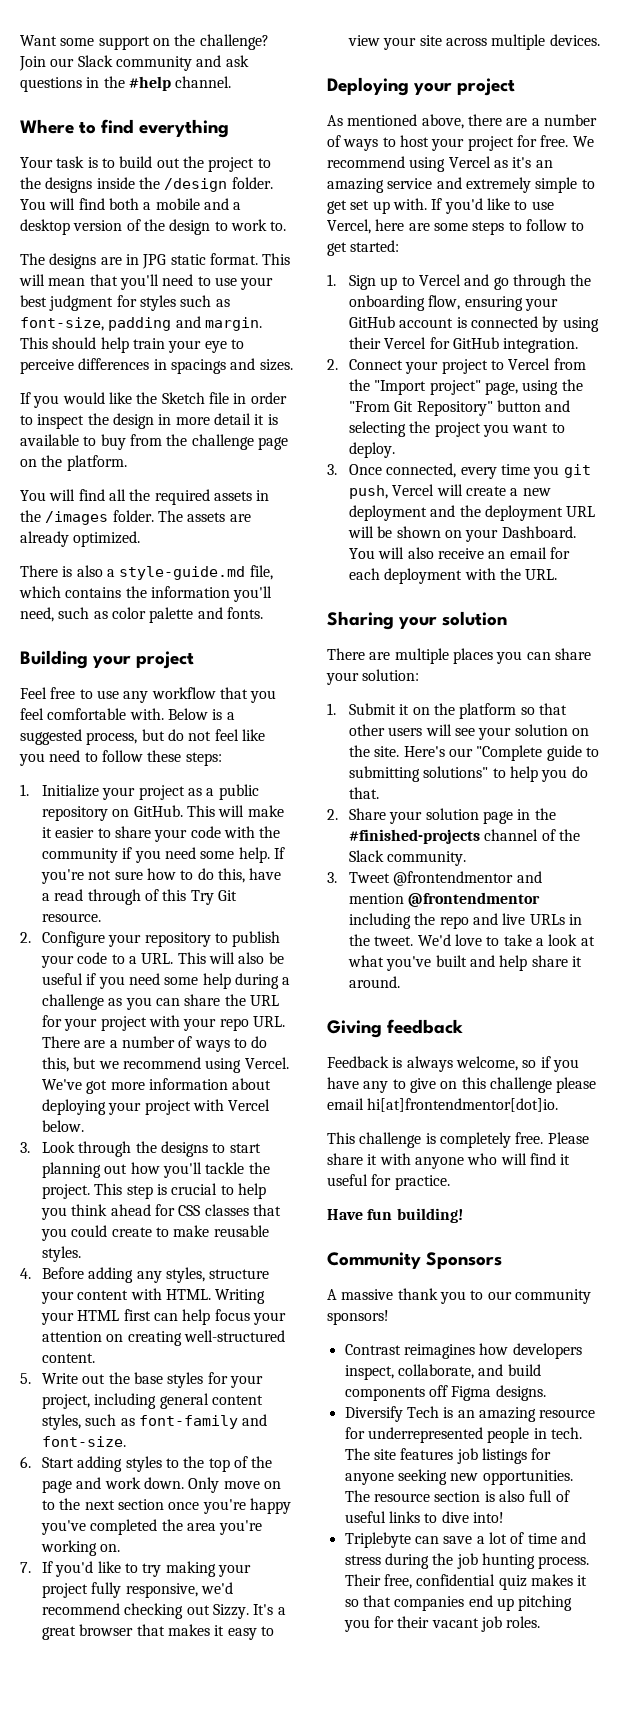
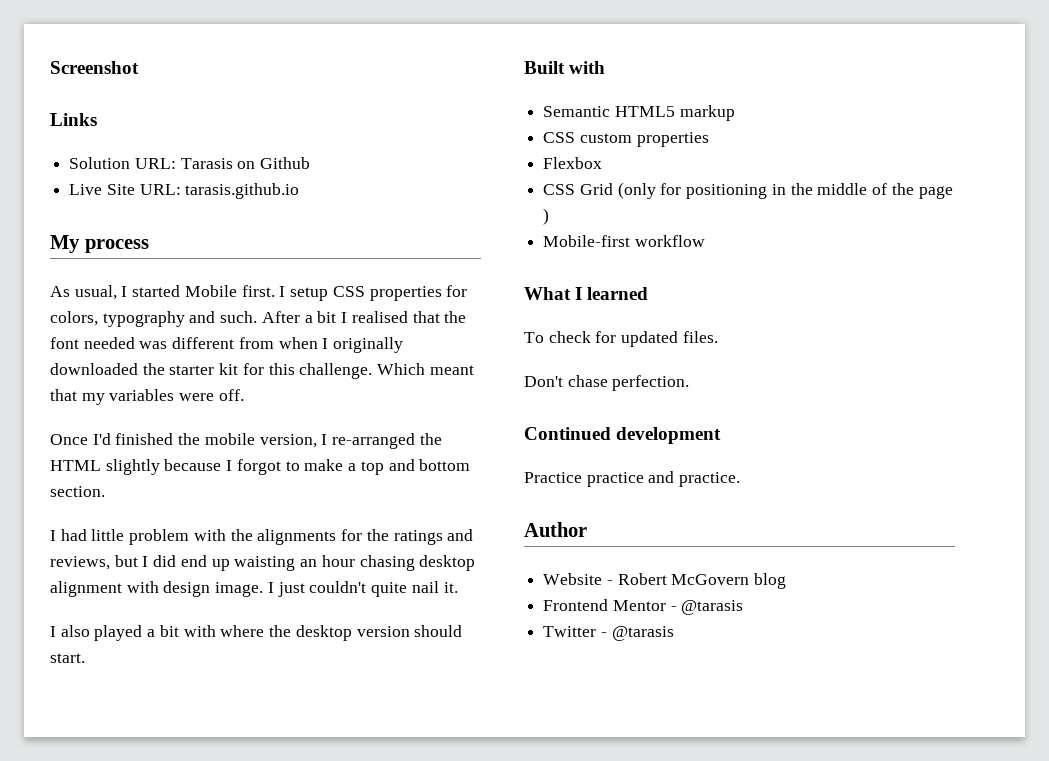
- Want some support on the challenge? Join our Slack community and ask questions in the #help channel.
- Where to find everything
- Your task is to build out the project to the designs inside the /design folder. You will find both a mobile and a desktop version of the design to work to.
- The designs are in JPG static format. This will mean that you'll need to use your best judgment for styles such as font-size, padding and margin. This should help train your eye to perceive differences in spacings and sizes.
- If you would like the Sketch file in order to inspect the design in more detail it is available to buy from the challenge page on the platform.
- You will find all the required assets in the /images folder. The assets are already optimized.
- There is also a style-guide.md file, which contains the information you'll need, such as color palette and fonts.
- Building your project
- Feel free to use any workflow that you feel comfortable with. Below is a suggested process, but do not feel like you need to follow these steps:
- 1. Initialize your project as a public repository on GitHub. This will make it easier to share your code with the community if you need some help. If you're not sure how to do this, have a read through of this Try Git resource.
- 2. Configure your repository to publish your code to a URL. This will also be useful if you need some help during a challenge as you can share the URL for your project with your repo URL. There are a number of ways to do this, but we recommend using Vercel. We've got more information about deploying your project with Vercel below.
- 3. Look through the designs to start planning out how you'll tackle the project. This step is crucial to help you think ahead for CSS classes that you could create to make reusable styles.
- 4. Before adding any styles, structure your content with HTML. Writing your HTML first can help focus your attention on creating well-structured content.
- 5. Write out the base styles for your project, including general content styles, such as font-family and font-size.
- 6. Start adding styles to the top of the page and work down. Only move on to the next section once you're happy you've completed the area you're working on.
- 7. If you'd like to try making your project fully responsive, we'd recommend checking out Sizzy. It's a great browser that makes it easy to view your site across multiple devices.
- Deploying your project
- As mentioned above, there are a number of ways to host your project for free. We recommend using Vercel as it's an amazing service and extremely simple to get set up with. If you'd like to use Vercel, here are some steps to follow to get started:
- 1. Sign up to Vercel and go through the onboarding flow, ensuring your GitHub account is connected by using their Vercel for GitHub integration.
- 2. Connect your project to Vercel from the "Import project" page, using the "From Git Repository" button and selecting the project you want to deploy.
- 3. Once connected, every time you git push, Vercel will create a new deployment and the deployment URL will be shown on your Dashboard. You will also receive an email for each deployment with the URL.
- Sharing your solution
- There are multiple places you can share your solution:
- 1. Submit it on the platform so that other users will see your solution on the site. Here's our "Complete guide to submitting solutions" to help you do that.
- 2. Share your solution page in the #finished-projects channel of the Slack community.
- 3. Tweet @frontendmentor and mention @frontendmentor including the repo and live URLs in the tweet. We'd love to take a look at what you've built and help share it around.
- Giving feedback
- Feedback is always welcome, so if you have any to give on this challenge please email hi[at]frontendmentor[dot]io.
- This challenge is completely free. Please share it with anyone who will find it useful for practice.
- Have fun building!
- Community Sponsors
- A massive thank you to our community sponsors!
- Contrast reimagines how developers inspect, collaborate, and build components off Figma designs.
- Diversify Tech is an amazing resource for underrepresented people in tech. The site features job listings for anyone seeking new opportunities. The resource section is also full of useful links to dive into!
- Triplebyte can save a lot of time and stress during the job hunting process. Their free, confidential quiz makes it so that companies end up pitching you for their vacant job roles.
+ Screenshot
+ Links
+ Solution URL: Tarasis on Github
+ Live Site URL: tarasis.github.io
+ My process
+ As usual, I started Mobile first. I setup CSS properties for colors, typography and such. After a bit I realised that the font needed was different from when I originally downloaded the starter kit for this challenge. Which meant that my variables were off.
+ Once I'd finished the mobile version, I re-arranged the HTML slightly because I forgot to make a top and bottom section.
+ I had little problem with the alignments for the ratings and reviews, but I did end up waisting an hour chasing desktop alignment with design image. I just couldn't quite nail it.
+ I also played a bit with where the desktop version should start.
+ Built with
+ Semantic HTML5 markup
+ CSS custom properties
+ Flexbox
+ CSS Grid (only for positioning in the middle of the page )
+ Mobile-first workflow
+ What I learned
+ To check for updated files.
+ Don't chase perfection.
+ Continued development
+ Practice practice and practice.
+ Author
+ Website - Robert McGovern blog
+ Frontend Mentor - @tarasis
+ Twitter - @tarasis

